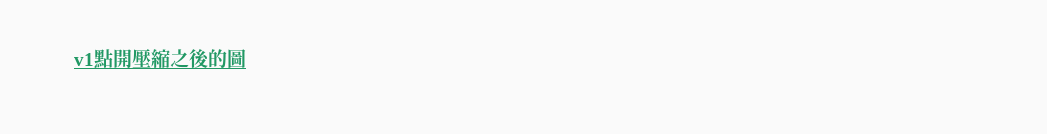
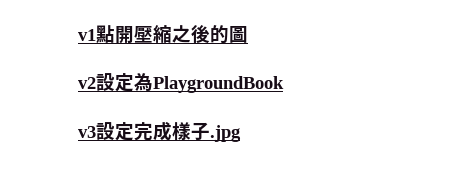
+ v2設定為PlaygroundBook
+ v3設定完成樣子.jpg

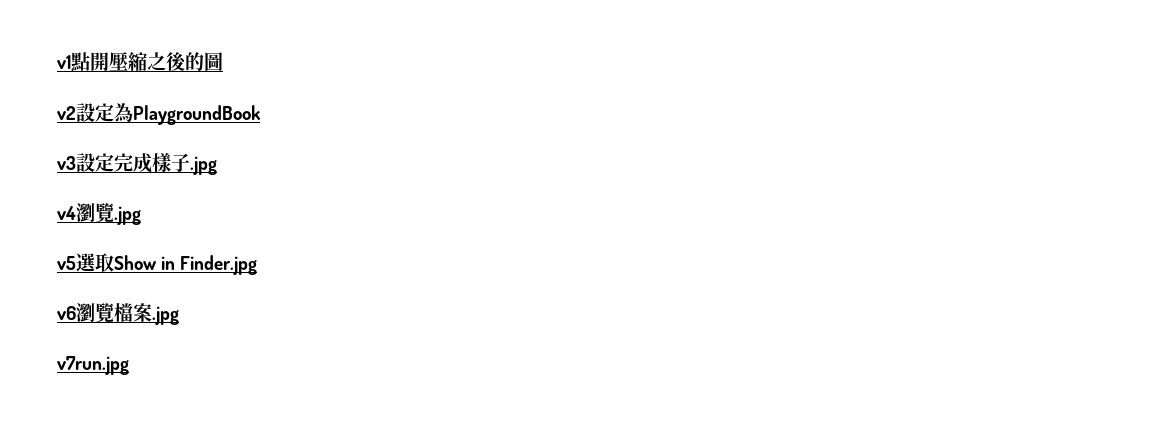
+ v4瀏覽.jpg
+ v5選取Show in Finder.jpg
+ v6瀏覽檔案.jpg
+ v7run.jpg

